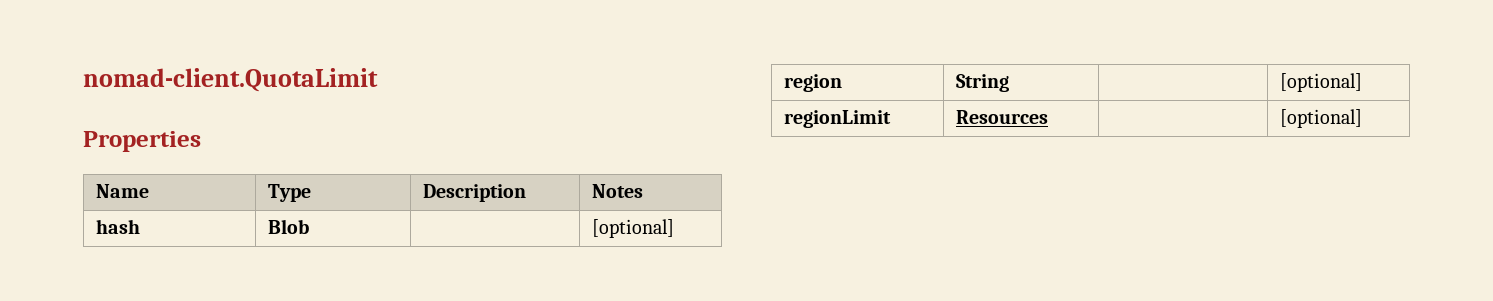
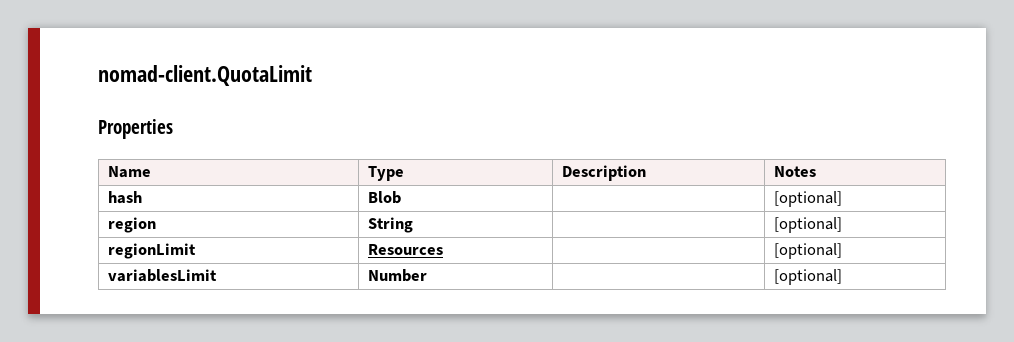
+ variablesLimit | Number | | [optional]

